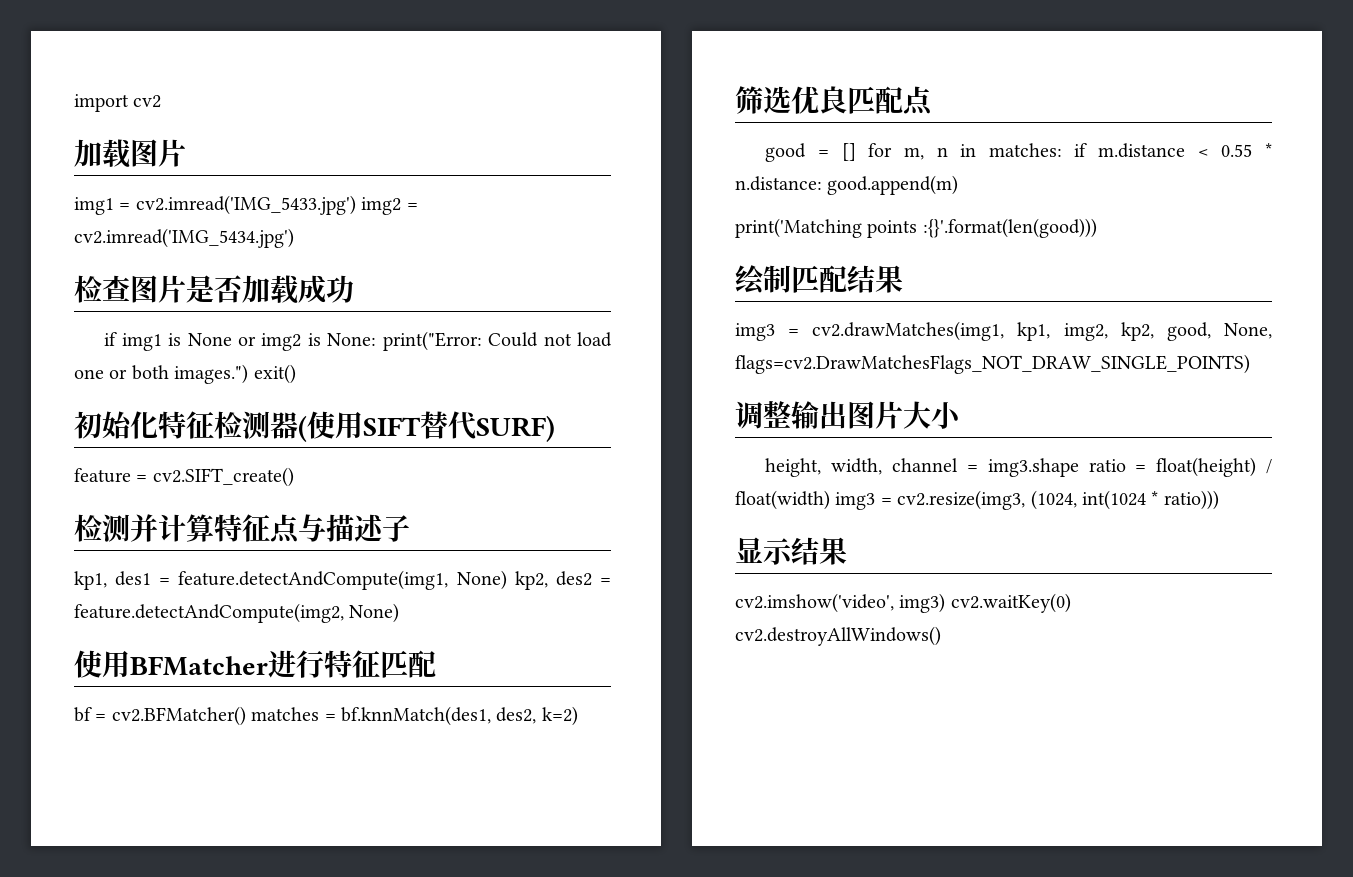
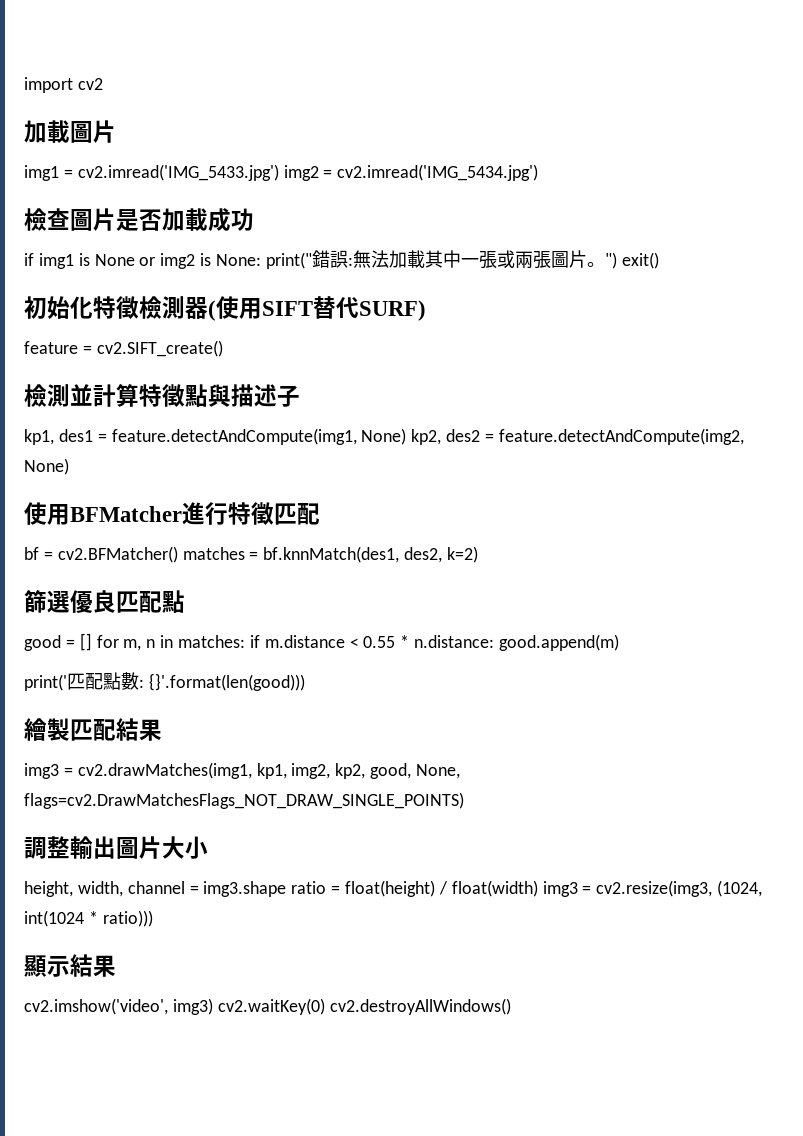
- 加载图片
+ 加載圖片
- 检查图片是否加载成功
+ 檢查圖片是否加載成功
- if img1 is None or img2 is None: print("Error: Could not load one or both images.") exit()
+ if img1 is None or img2 is None: print("錯誤:無法加載其中一張或兩張圖片。") exit()
- 初始化特征检测器(使用SIFT替代SURF)
+ 初始化特徵檢測器(使用SIFT替代SURF)
- 检测并计算特征点与描述子
+ 檢測並計算特徵點與描述子
- 使用BFMatcher进行特征匹配
+ 使用BFMatcher進行特徵匹配
- 筛选优良匹配点
+ 篩選優良匹配點
- print('Matching points :{}'.format(len(good)))
- 绘制匹配结果
+ print('匹配點數: {}'.format(len(good)))
+ 繪製匹配結果
- 调整输出图片大小
+ 調整輸出圖片大小
- 显示结果
+ 顯示結果

